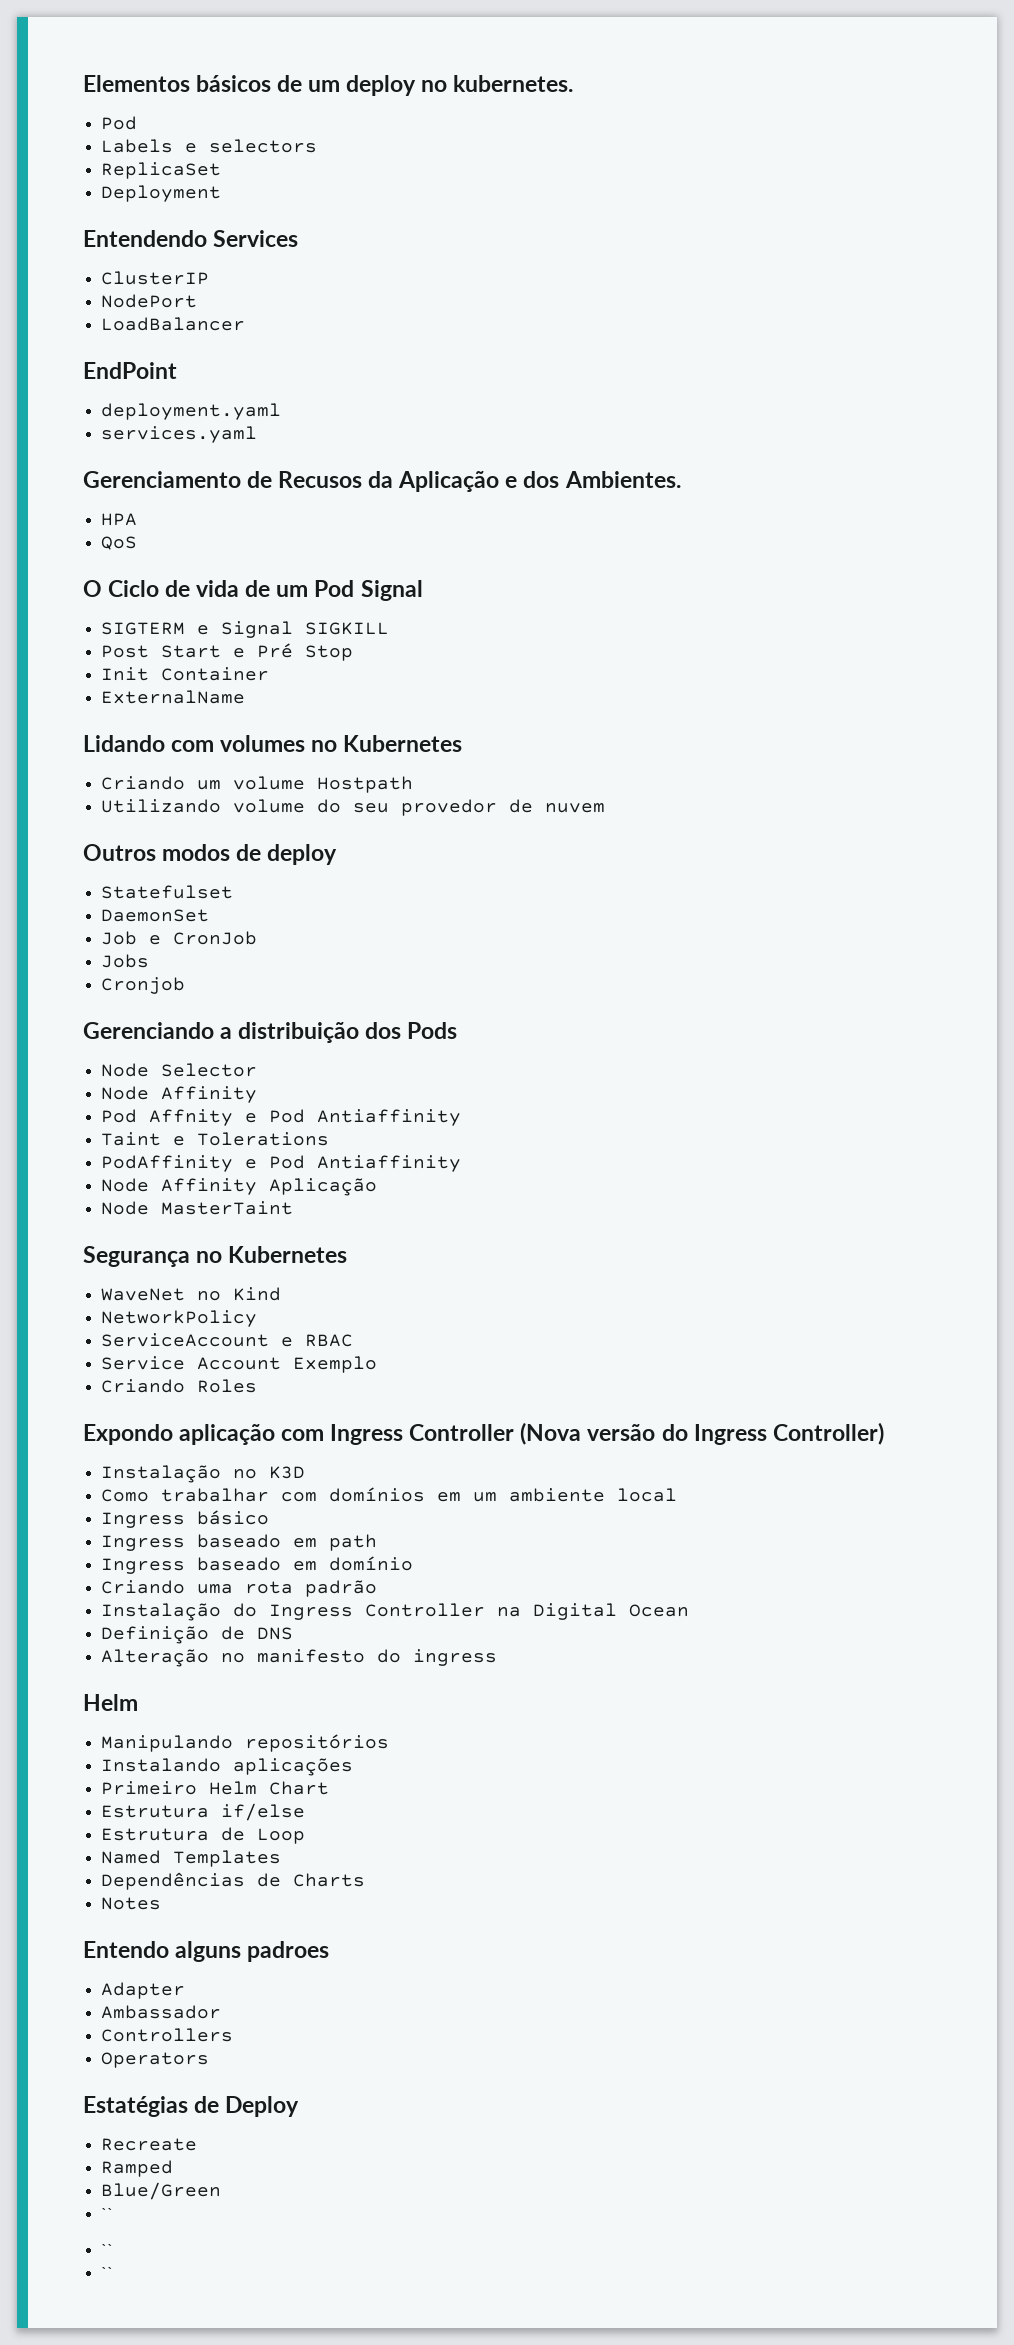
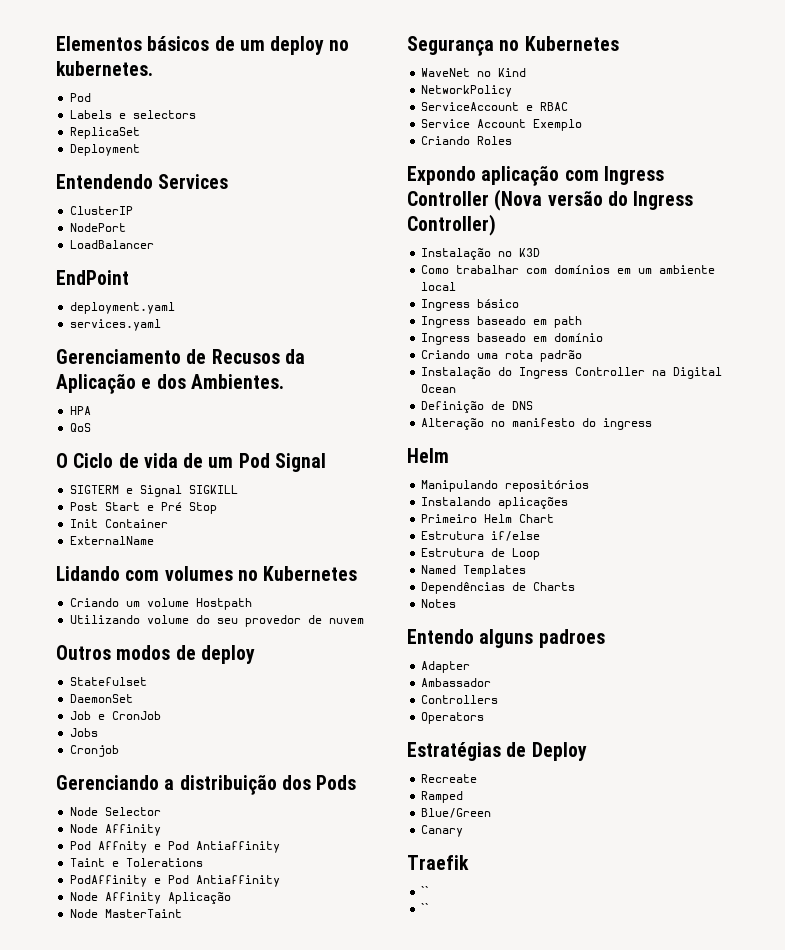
- Estatégias de Deploy
+ Estratégias de Deploy
  Blue/Green
- ``
+ Canary
+ Traefik

